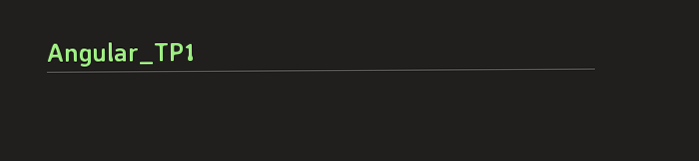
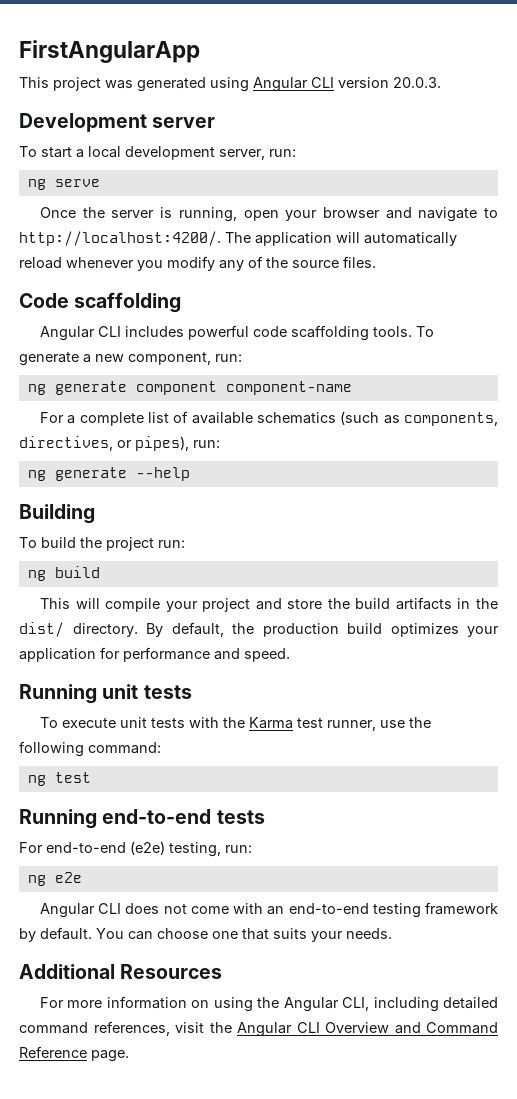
- Angular_TP1
+ FirstAngularApp
+ This project was generated using Angular CLI version 20.0.3.
+ Development server
+ To start a local development server, run:
+ ng serve
+ Once the server is running, open your browser and navigate to http://localhost:4200/. The application will automatically reload whenever you modify any of the source files.
+ Code scaffolding
+ Angular CLI includes powerful code scaffolding tools. To generate a new component, run:
+ ng generate component component-name
+ For a complete list of available schematics (such as components, directives, or pipes), run:
+ ng generate --help
+ Building
+ To build the project run:
+ ng build
+ This will compile your project and store the build artifacts in the dist/ directory. By default, the production build optimizes your application for performance and speed.
+ Running unit tests
+ To execute unit tests with the Karma test runner, use the following command:
+ ng test
+ Running end-to-end tests
+ For end-to-end (e2e) testing, run:
+ ng e2e
+ Angular CLI does not come with an end-to-end testing framework by default. You can choose one that suits your needs.
+ Additional Resources
+ For more information on using the Angular CLI, including detailed command references, visit the Angular CLI Overview and Command Reference page.

